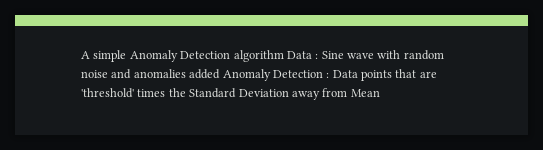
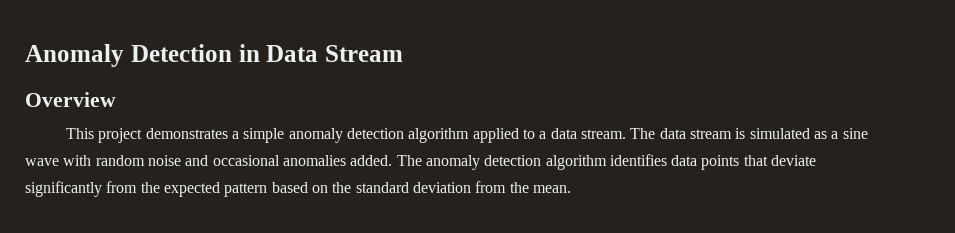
- A simple Anomaly Detection algorithm Data : Sine wave with random noise and anomalies added Anomaly Detection : Data points that are 'threshold' times the Standard Deviation away from Mean
+ Anomaly Detection in Data Stream
+ Overview
+ This project demonstrates a simple anomaly detection algorithm applied to a data stream. The data stream is simulated as a sine wave with random noise and occasional anomalies added. The anomaly detection algorithm identifies data points that deviate significantly from the expected pattern based on the standard deviation from the mean.

